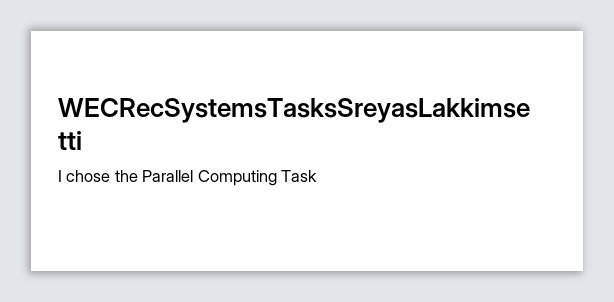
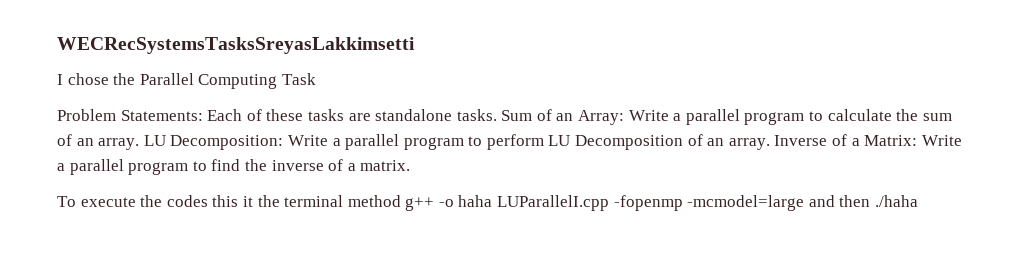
+ Problem Statements: Each of these tasks are standalone tasks. Sum of an Array: Write a parallel program to calculate the sum of an array. LU Decomposition: Write a parallel program to perform LU Decomposition of an array. Inverse of a Matrix: Write a parallel program to find the inverse of a matrix.
+ To execute the codes this it the terminal method g++ -o haha LUParallelI.cpp -fopenmp -mcmodel=large and then ./haha

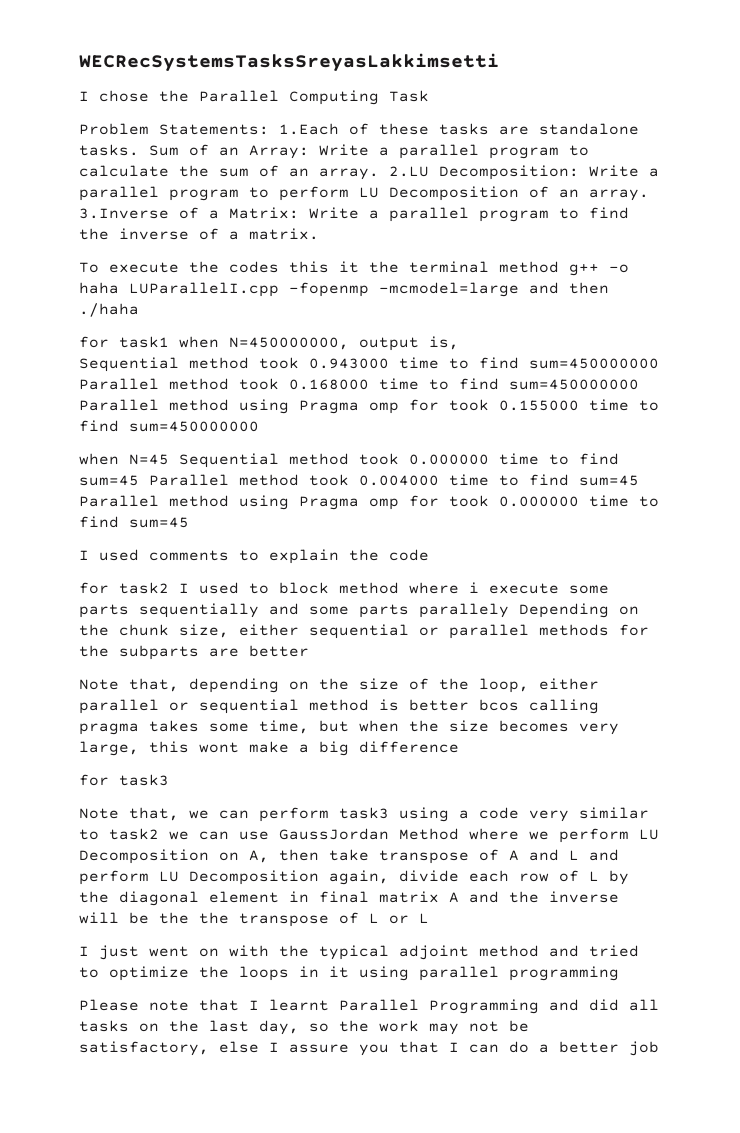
- Problem Statements: Each of these tasks are standalone tasks.
+ Problem Statements: 1.Each of these tasks are standalone tasks.
- LU Decomposition: Write a parallel program to perform LU Decomposition of an array.
+ 2.LU Decomposition: Write a parallel program to perform LU Decomposition of an array.
- Inverse of a Matrix: Write a parallel program to find the inverse of a matrix.
+ 3.Inverse of a Matrix: Write a parallel program to find the inverse of a matrix.
+ for task1 when N=450000000, output is,
+ Sequential method took 0.943000 time to find sum=450000000 Parallel method took 0.168000 time to find sum=450000000 Parallel method using Pragma omp for took 0.155000 time to find sum=450000000
+ when N=45 Sequential method took 0.000000 time to find sum=45 Parallel method took 0.004000 time to find sum=45 Parallel method using Pragma omp for took 0.000000 time to find sum=45
+ I used comments to explain the code
+ for task2 I used to block method where i execute some parts sequentially and some parts parallely Depending on the chunk size, either sequential or parallel methods for the subparts are better
+ Note that, depending on the size of the loop, either parallel or sequential method is better bcos calling pragma takes some time, but when the size becomes very large, this wont make a big difference
+ for task3
+ Note that, we can perform task3 using a code very similar to task2 we can use GaussJordan Method where we perform LU Decomposition on A, then take transpose of A and L and perform LU Decomposition again, divide each row of L by the diagonal element in final matrix A and the inverse will be the the transpose of L or L
+ I just went on with the typical adjoint method and tried to optimize the loops in it using parallel programming
+ Please note that I learnt Parallel Programming and did all tasks on the last day, so the work may not be satisfactory, else I assure you that I can do a better job

